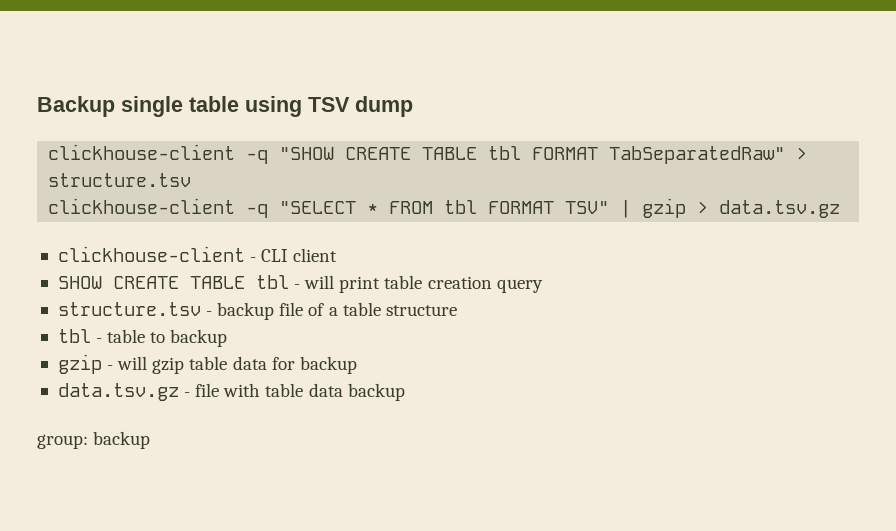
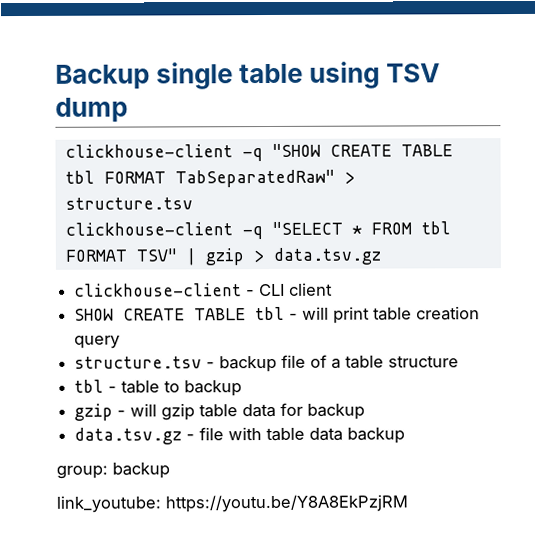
+ link_youtube: https://youtu.be/Y8A8EkPzjRM

